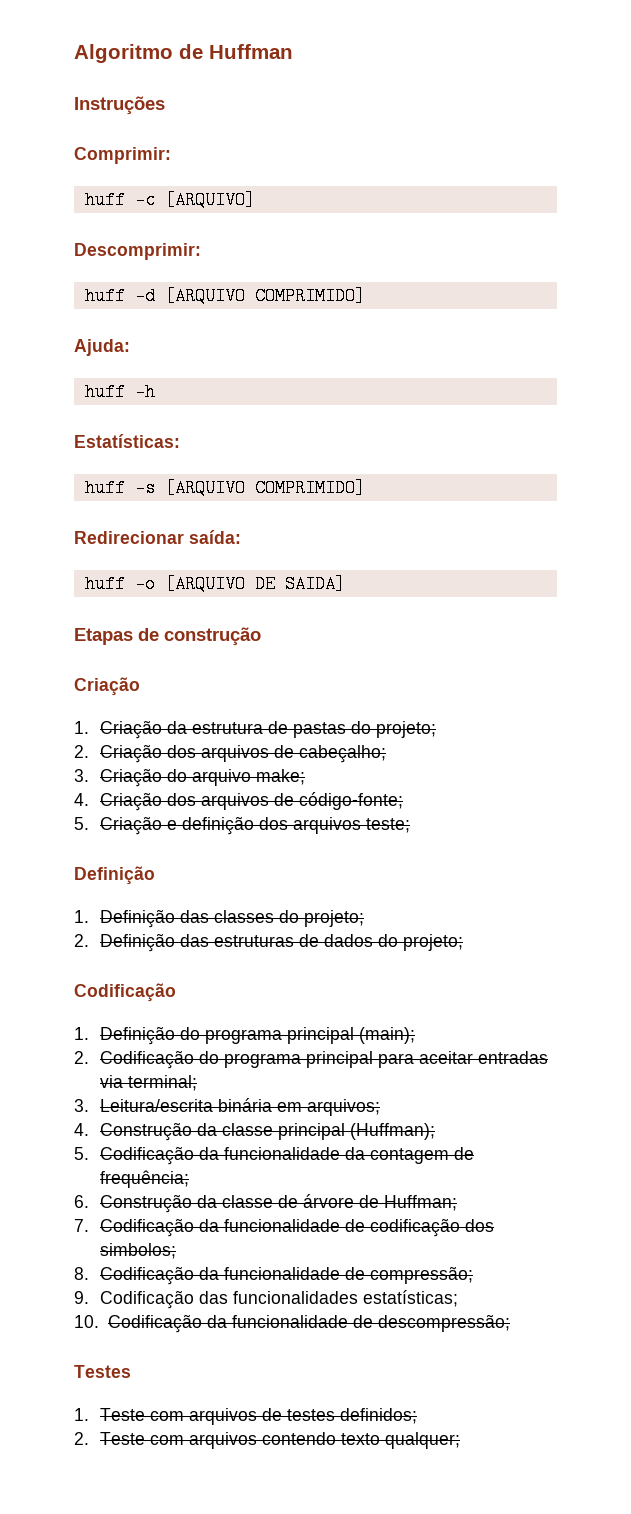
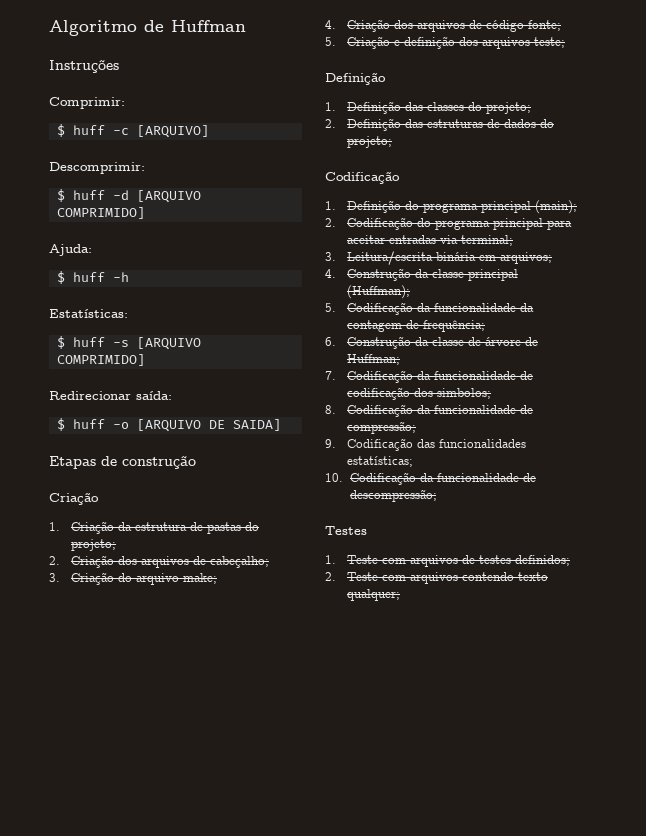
- huff -c [ARQUIVO]
+ $ huff -c [ARQUIVO]
- huff -d [ARQUIVO COMPRIMIDO]
+ $ huff -d [ARQUIVO COMPRIMIDO]
- huff -h
+ $ huff -h
- huff -s [ARQUIVO COMPRIMIDO]
+ $ huff -s [ARQUIVO COMPRIMIDO]
- huff -o [ARQUIVO DE SAIDA]
+ $ huff -o [ARQUIVO DE SAIDA]

